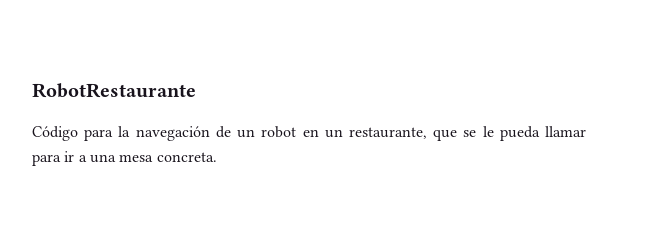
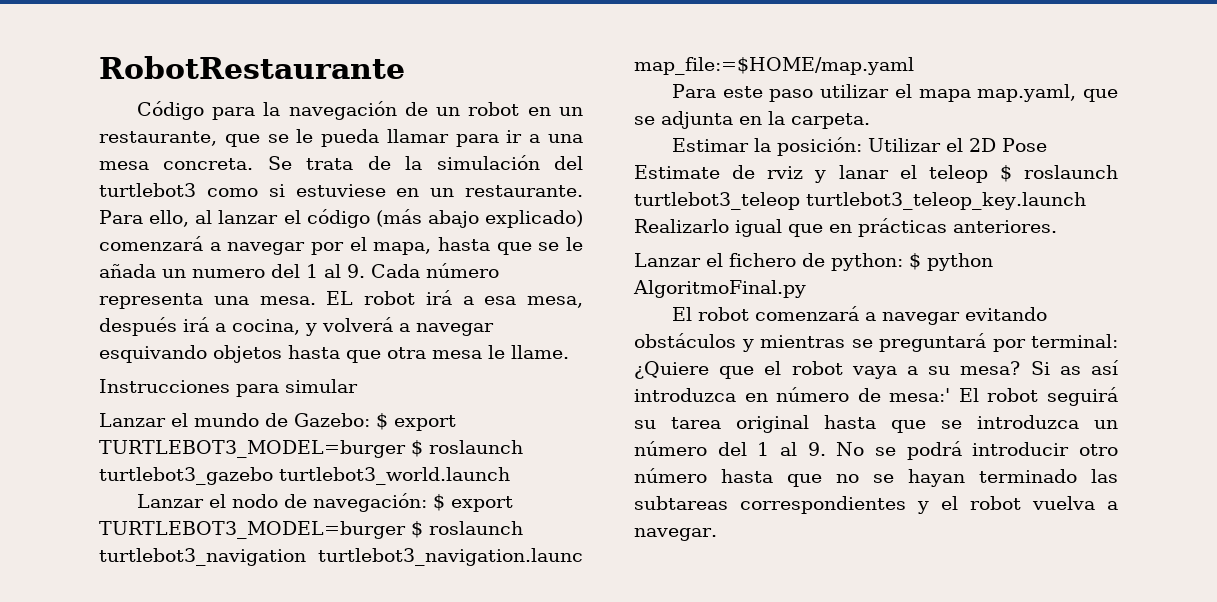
+ Se trata de la simulación del turtlebot3 como si estuviese en un restaurante. Para ello, al lanzar el código (más abajo explicado) comenzará a navegar por el mapa, hasta que se le añada un numero del 1 al 9. Cada número representa una mesa. EL robot irá a esa mesa, después irá a cocina, y volverá a navegar esquivando objetos hasta que otra mesa le llame.
+ Instrucciones para simular
+ Lanzar el mundo de Gazebo: $ export TURTLEBOT3_MODEL=burger $ roslaunch turtlebot3_gazebo turtlebot3_world.launch
+ Lanzar el nodo de navegación: $ export TURTLEBOT3_MODEL=burger $ roslaunch turtlebot3_navigation turtlebot3_navigation.launc map_file:=$HOME/map.yaml
+ Para este paso utilizar el mapa map.yaml, que se adjunta en la carpeta.
+ Estimar la posición: Utilizar el 2D Pose Estimate de rviz y lanar el teleop $ roslaunch turtlebot3_teleop turtlebot3_teleop_key.launch Realizarlo igual que en prácticas anteriores.
+ Lanzar el fichero de python: $ python AlgoritmoFinal.py
+ El robot comenzará a navegar evitando obstáculos y mientras se preguntará por terminal: ¿Quiere que el robot vaya a su mesa? Si as así introduzca en número de mesa:' El robot seguirá su tarea original hasta que se introduzca un número del 1 al 9. No se podrá introducir otro número hasta que no se hayan terminado las subtareas correspondientes y el robot vuelva a navegar.

